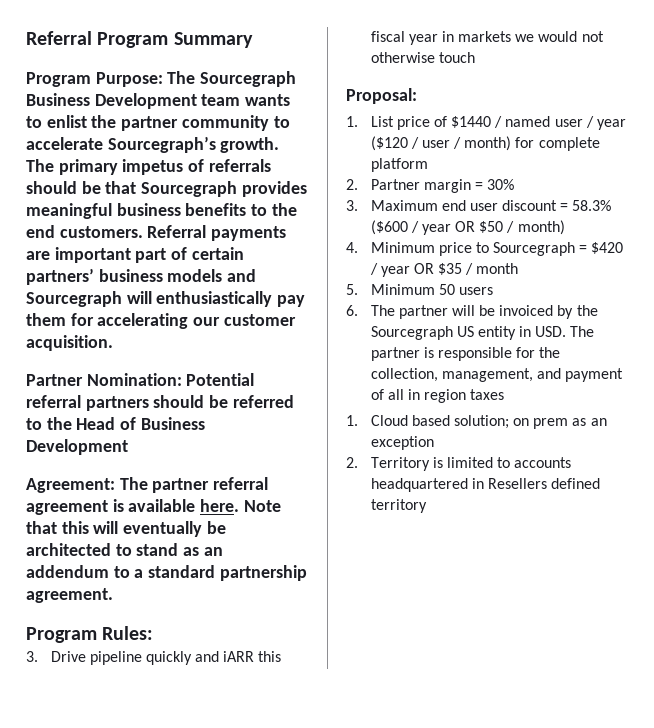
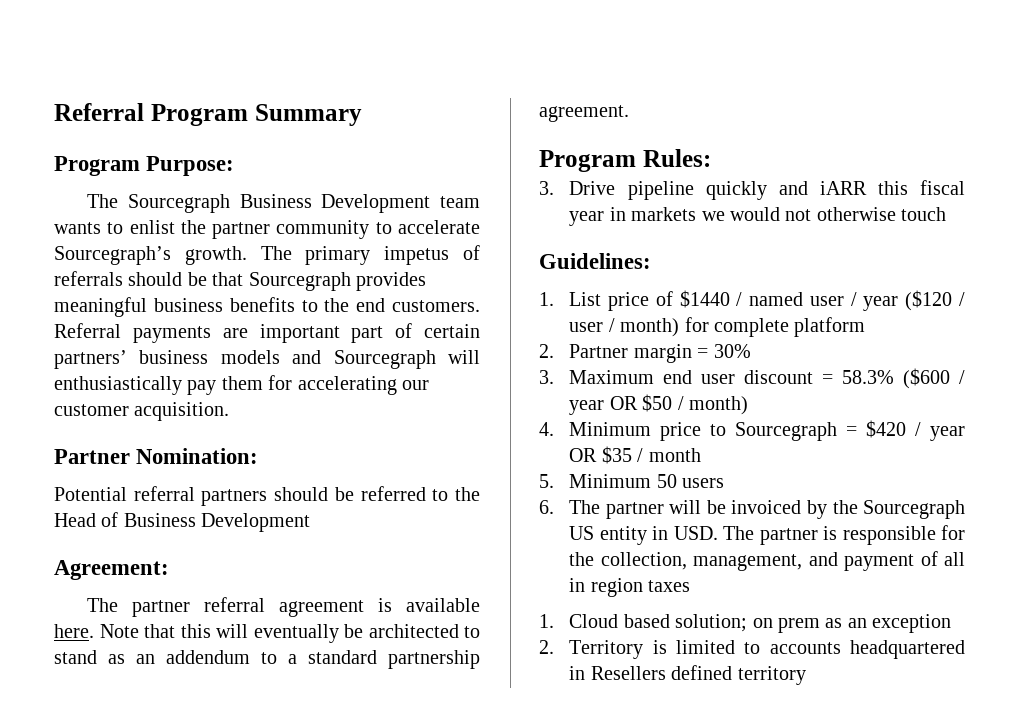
- Program Purpose: The Sourcegraph Business Development team wants to enlist the partner community to accelerate Sourcegraph’s growth.
+ Program Purpose:
+ The Sourcegraph Business Development team wants to enlist the partner community to accelerate Sourcegraph’s growth.
- Partner Nomination: Potential referral partners should be referred to the Head of Business Development
+ Partner Nomination:
+ Potential referral partners should be referred to the Head of Business Development
- Agreement: The partner referral agreement is available here.
+ Agreement:
+ The partner referral agreement is available here.
- Proposal:
+ Guidelines:

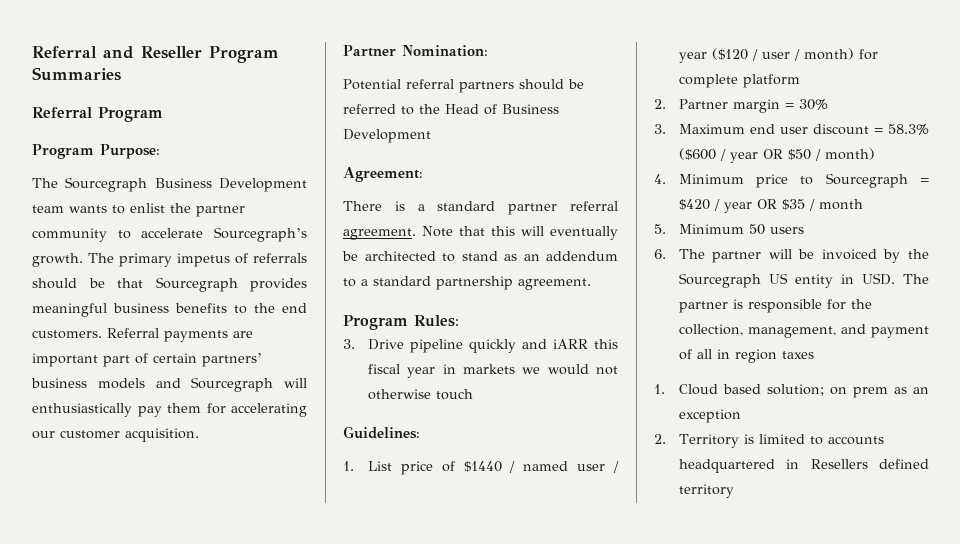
- Referral Program Summary
+ Referral and Reseller Program Summaries
+ Referral Program
- The partner referral agreement is available here.
+ There is a standard partner referral agreement.

